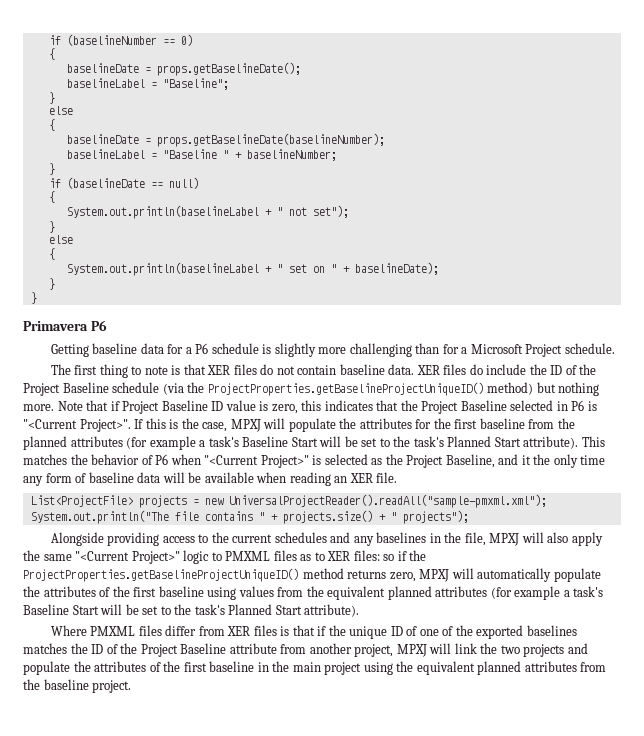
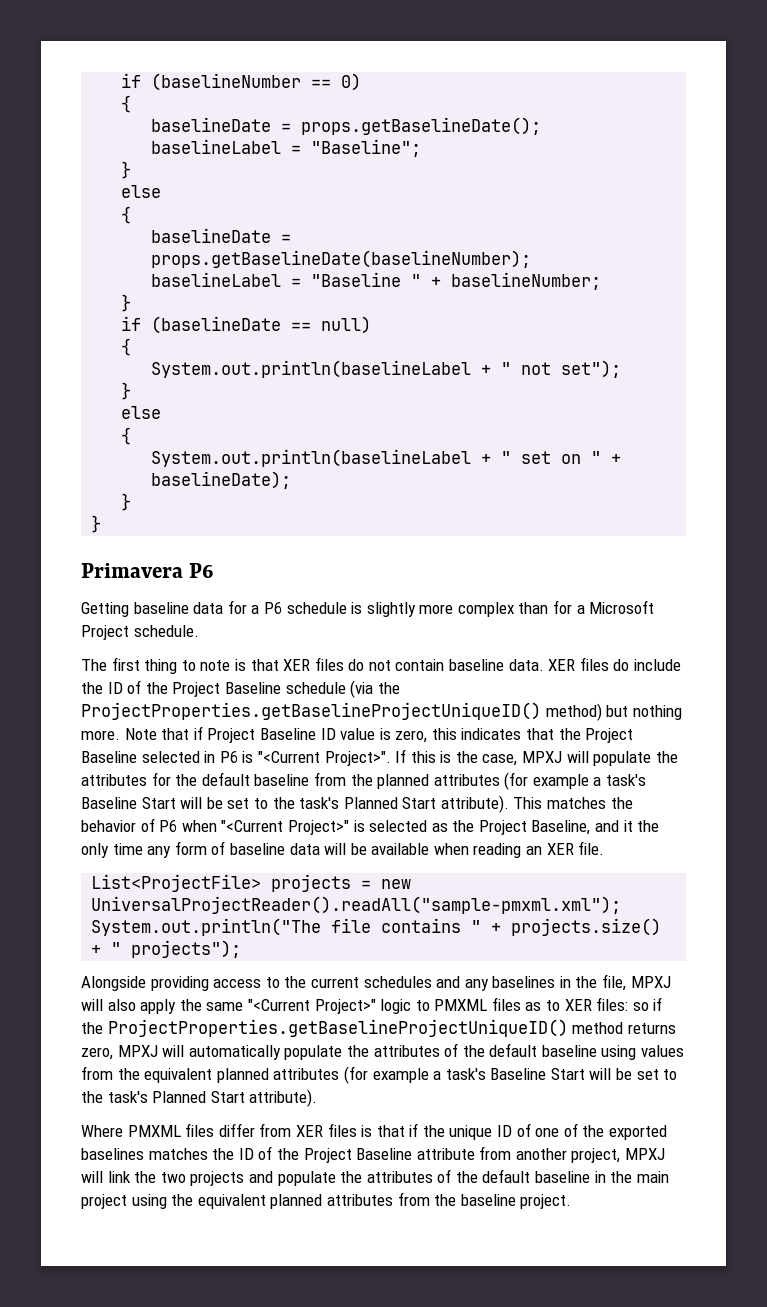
- Getting baseline data for a P6 schedule is slightly more challenging than for a Microsoft Project schedule.
+ Getting baseline data for a P6 schedule is slightly more complex than for a Microsoft Project schedule.
- If this is the case, MPXJ will populate the attributes for the first baseline from the planned attributes (for example a task's Baseline Start will be set to the task's Planned Start attribute).
+ If this is the case, MPXJ will populate the attributes for the default baseline from the planned attributes (for example a task's Baseline Start will be set to the task's Planned Start attribute).
- so if the ProjectProperties.getBaselineProjectUniqueID() method returns zero, MPXJ will automatically populate the attributes of the first baseline using values from the equivalent planned attributes (for example a task's Baseline Start will be set to the task's Planned Start attribute).
+ so if the ProjectProperties.getBaselineProjectUniqueID() method returns zero, MPXJ will automatically populate the attributes of the default baseline using values from the equivalent planned attributes (for example a task's Baseline Start will be set to the task's Planned Start attribute).
- Where PMXML files differ from XER files is that if the unique ID of one of the exported baselines matches the ID of the Project Baseline attribute from another project, MPXJ will link the two projects and populate the attributes of the first baseline in the main project using the equivalent planned attributes from the baseline project.
+ Where PMXML files differ from XER files is that if the unique ID of one of the exported baselines matches the ID of the Project Baseline attribute from another project, MPXJ will link the two projects and populate the attributes of the default baseline in the main project using the equivalent planned attributes from the baseline project.

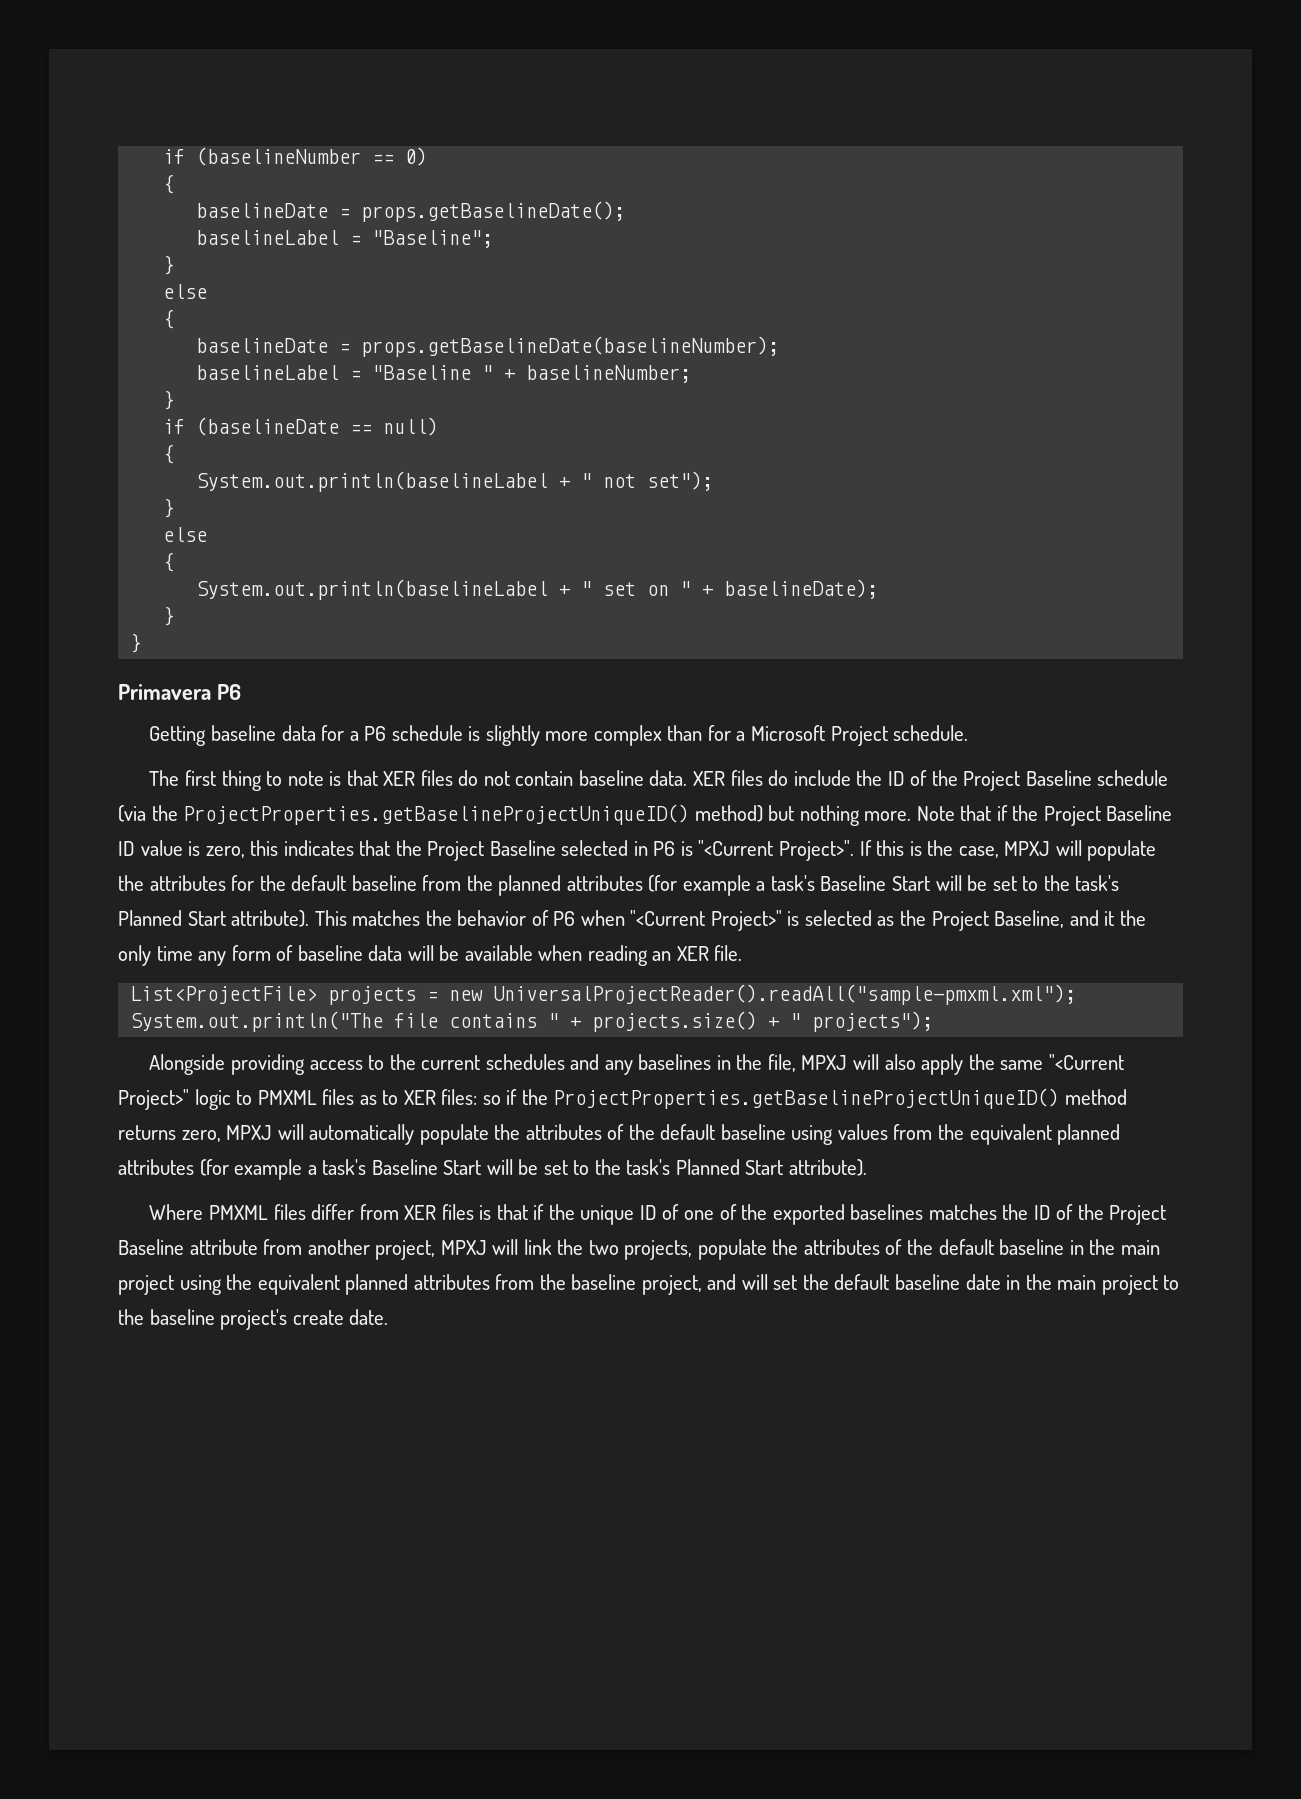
- Note that if Project Baseline ID value is zero, this indicates that the Project Baseline selected in P6 is "<Current Project>".
+ Note that if the Project Baseline ID value is zero, this indicates that the Project Baseline selected in P6 is "<Current Project>".
- Where PMXML files differ from XER files is that if the unique ID of one of the exported baselines matches the ID of the Project Baseline attribute from another project, MPXJ will link the two projects and populate the attributes of the default baseline in the main project using the equivalent planned attributes from the baseline project.
+ Where PMXML files differ from XER files is that if the unique ID of one of the exported baselines matches the ID of the Project Baseline attribute from another project, MPXJ will link the two projects, populate the attributes of the default baseline in the main project using the equivalent planned attributes from the baseline project, and will set the default baseline date in the main project to the baseline project's create date.

